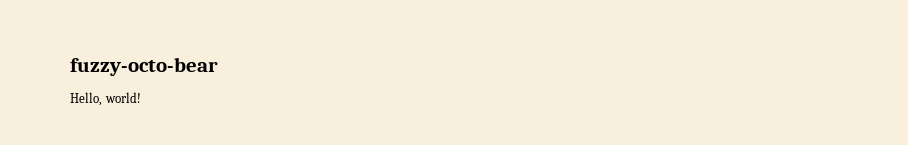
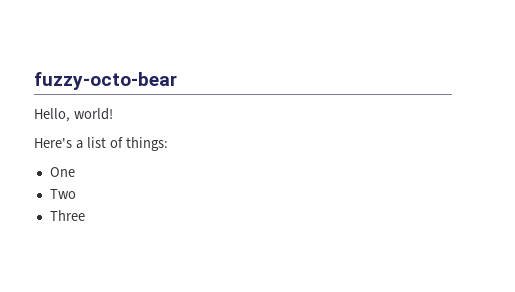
+ Here's a list of things:
+ One
+ Two
+ Three

